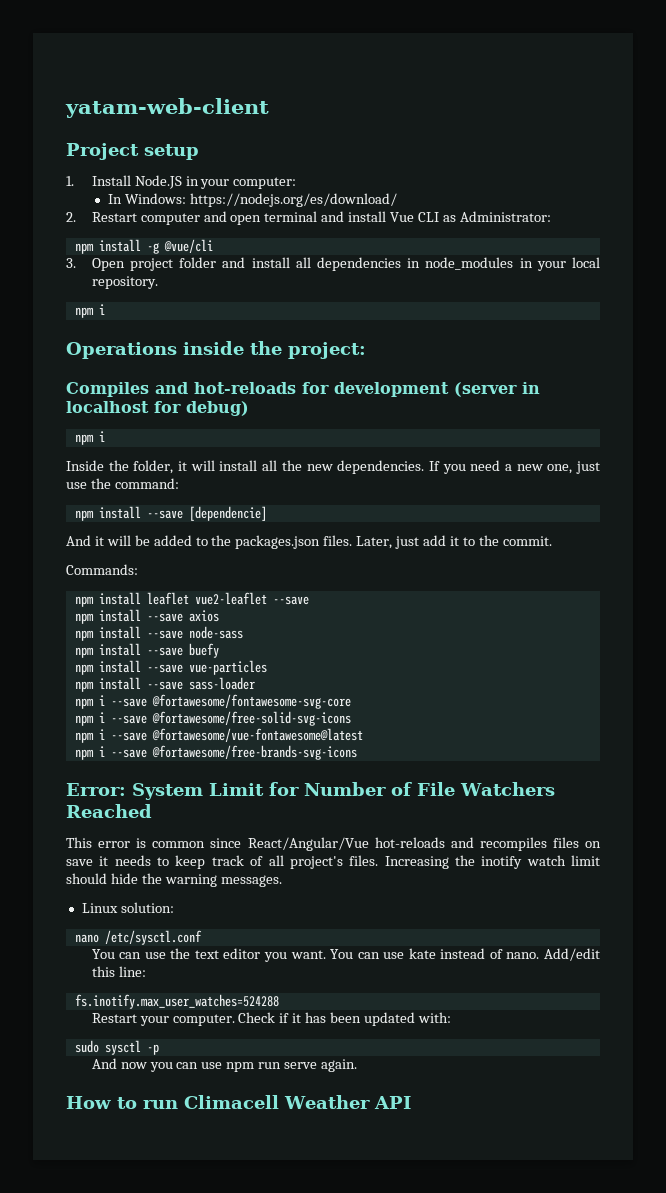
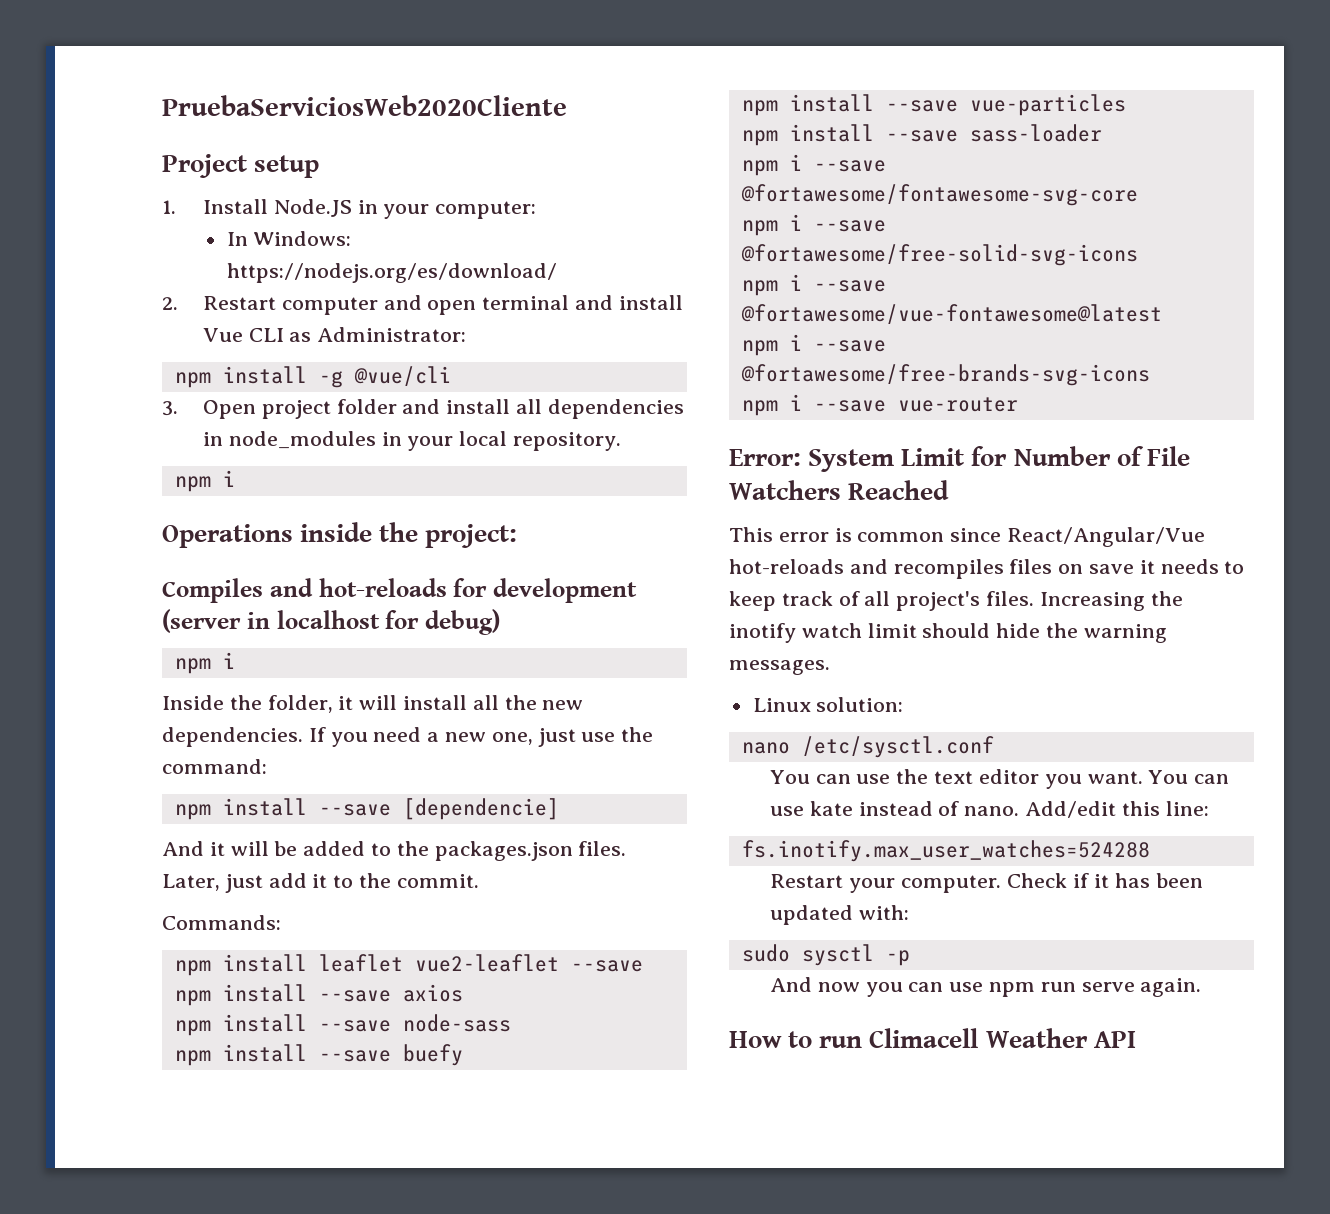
- yatam-web-client
+ PruebaServiciosWeb2020Cliente
+ npm i --save vue-router

